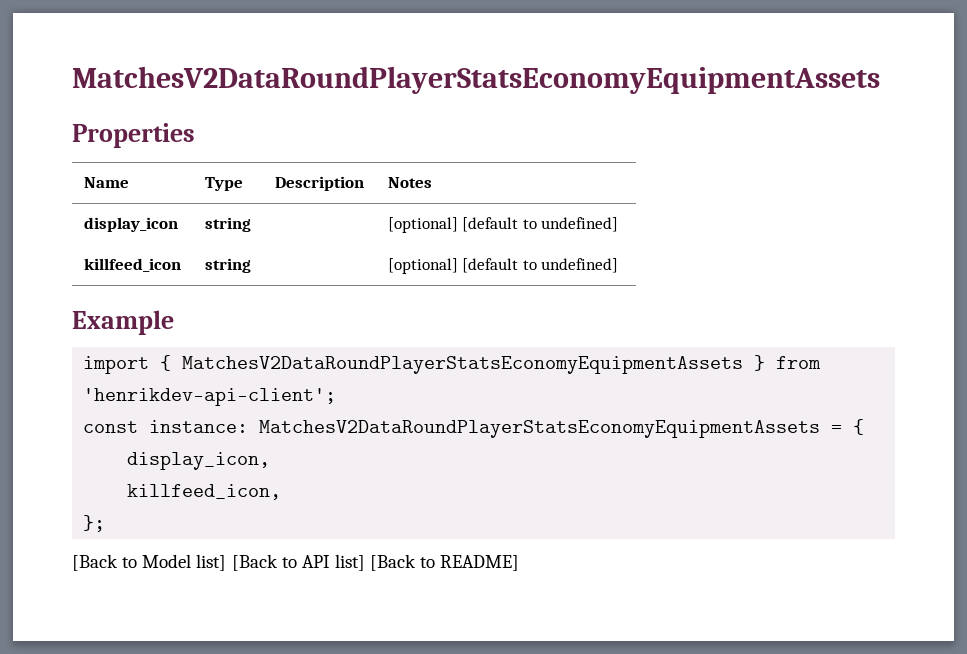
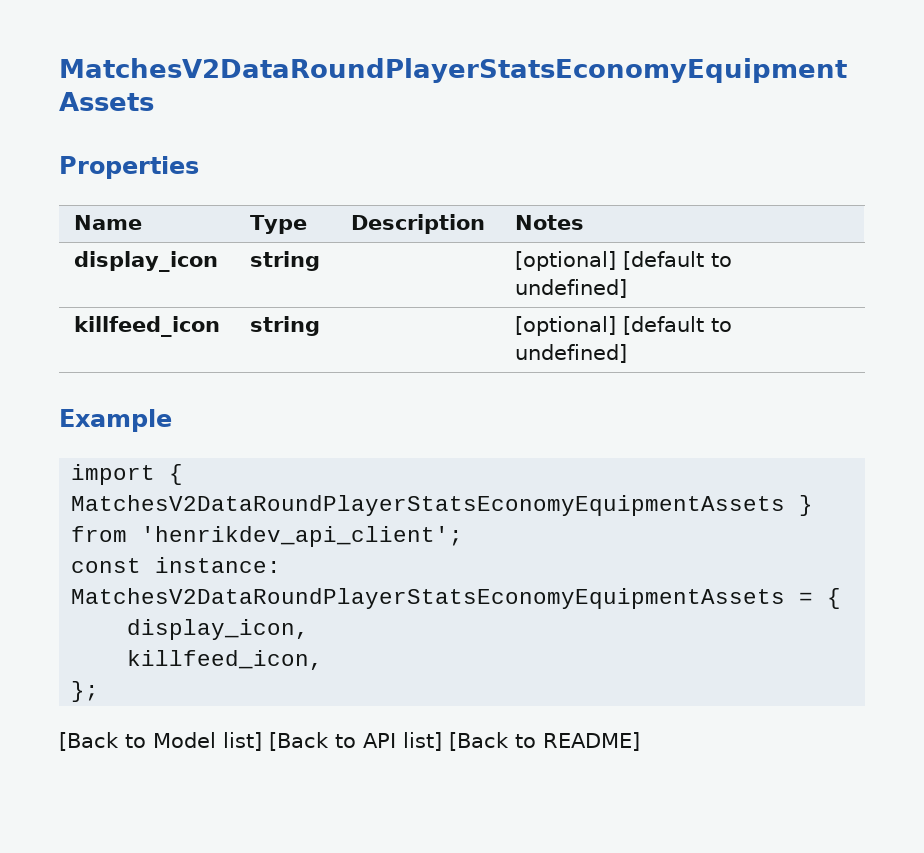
- import { MatchesV2DataRoundPlayerStatsEconomyEquipmentAssets } from 'henrikdev-api-client';
+ import { MatchesV2DataRoundPlayerStatsEconomyEquipmentAssets } from 'henrikdev_api_client';

